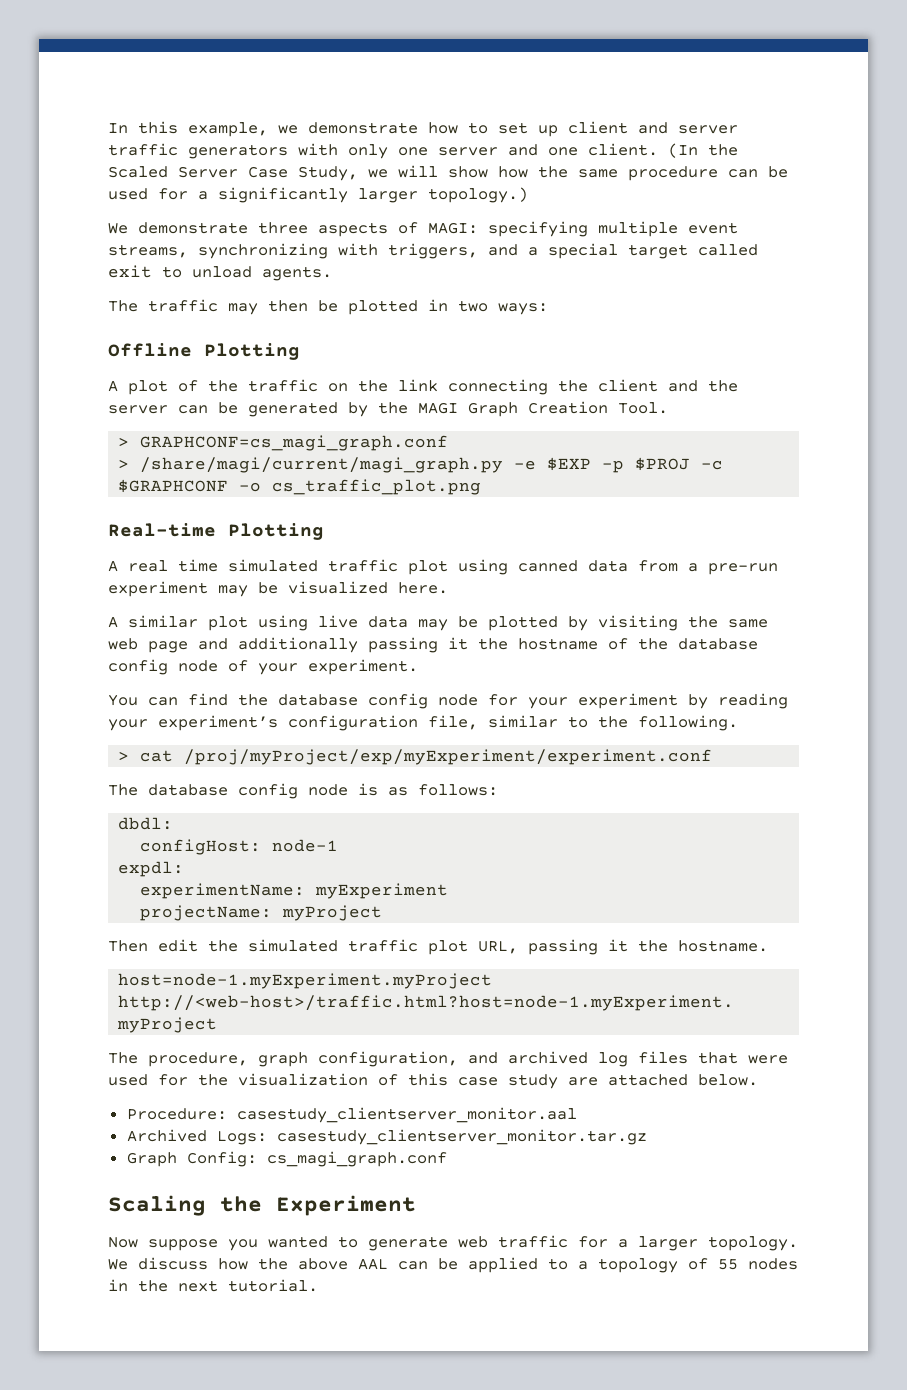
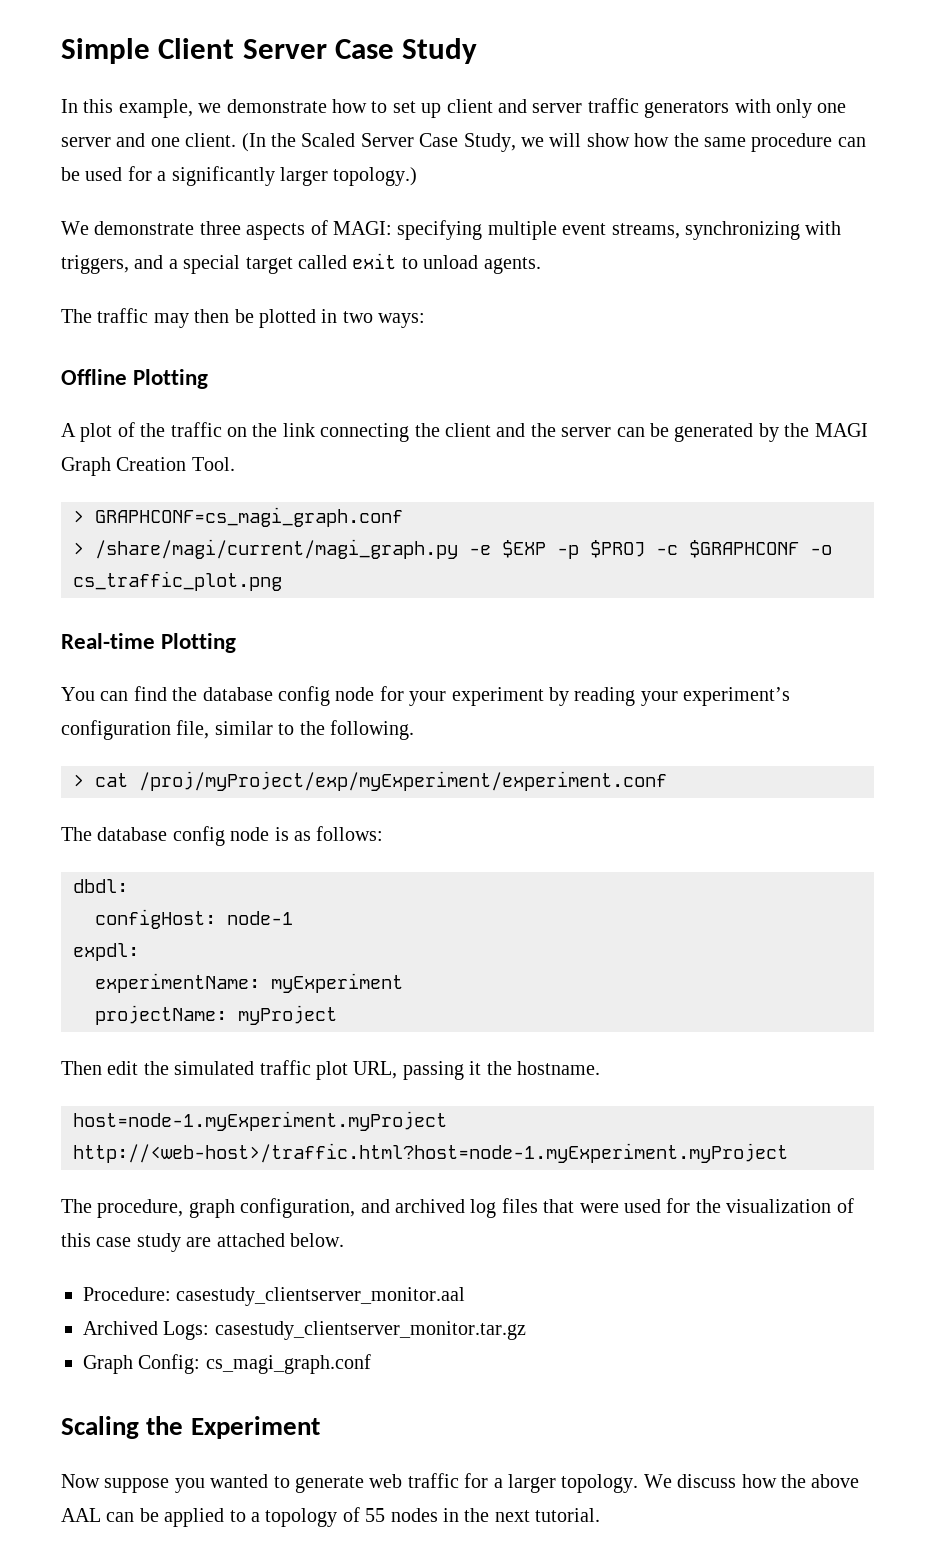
+ Simple Client Server Case Study
- A real time simulated traffic plot using canned data from a pre-run experiment may be visualized here.
- A similar plot using live data may be plotted by visiting the same web page and additionally passing it the hostname of the database config node of your experiment.

